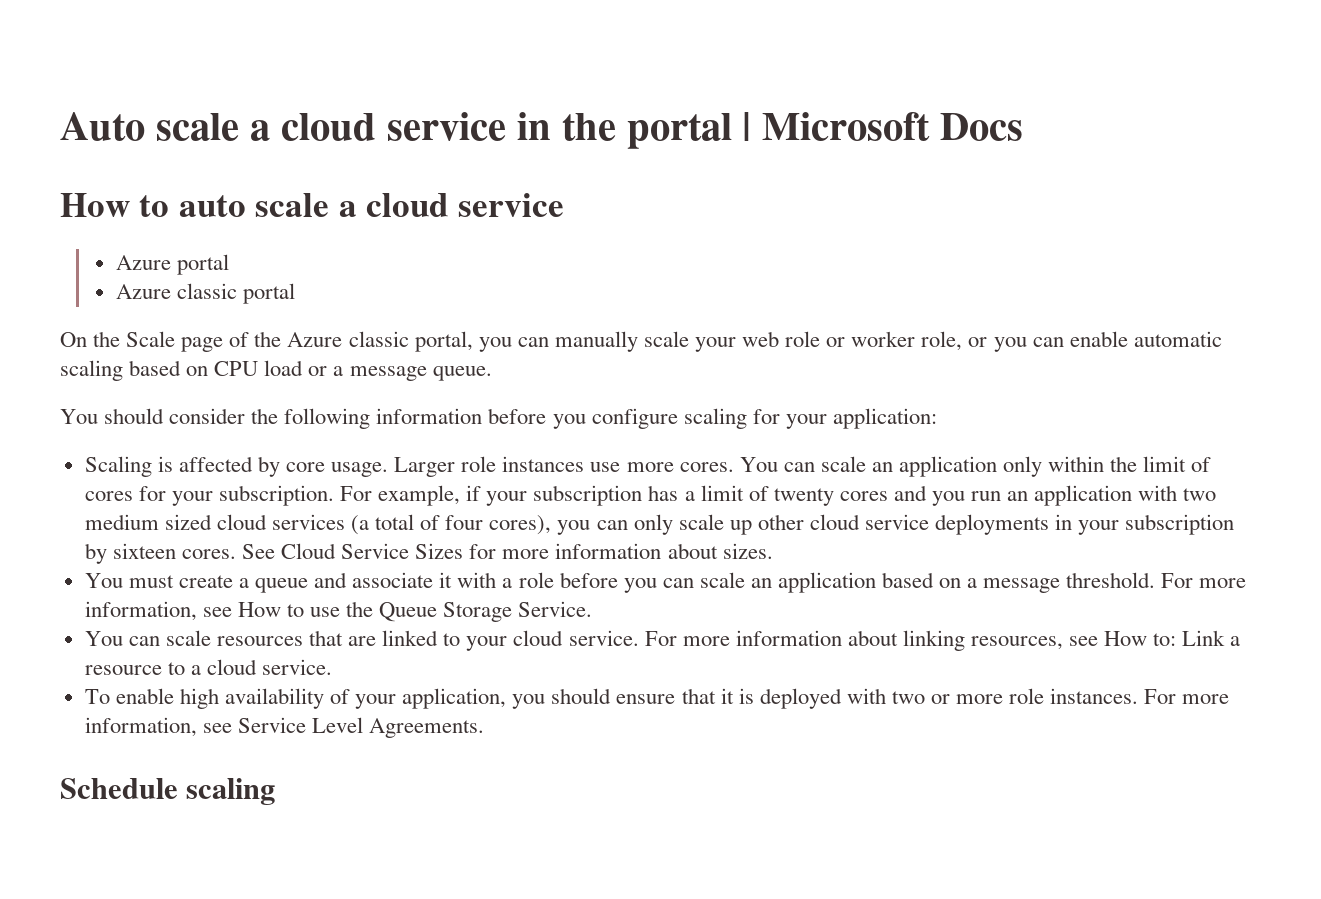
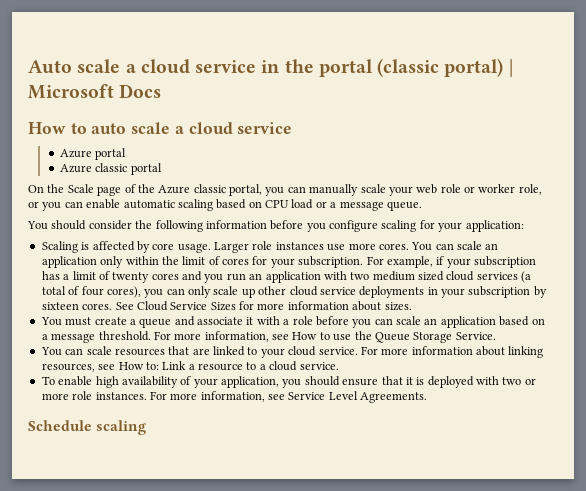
- Auto scale a cloud service in the portal | Microsoft Docs
+ Auto scale a cloud service in the portal (classic portal) | Microsoft Docs

